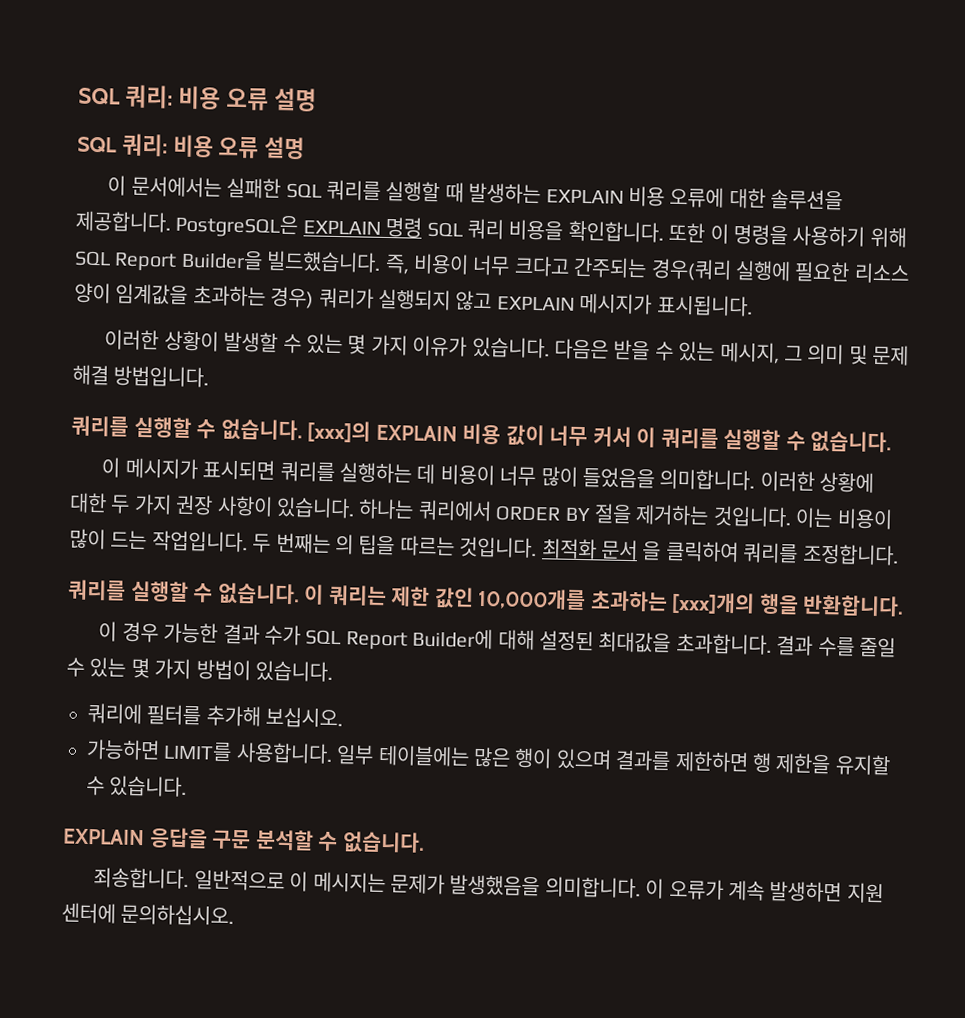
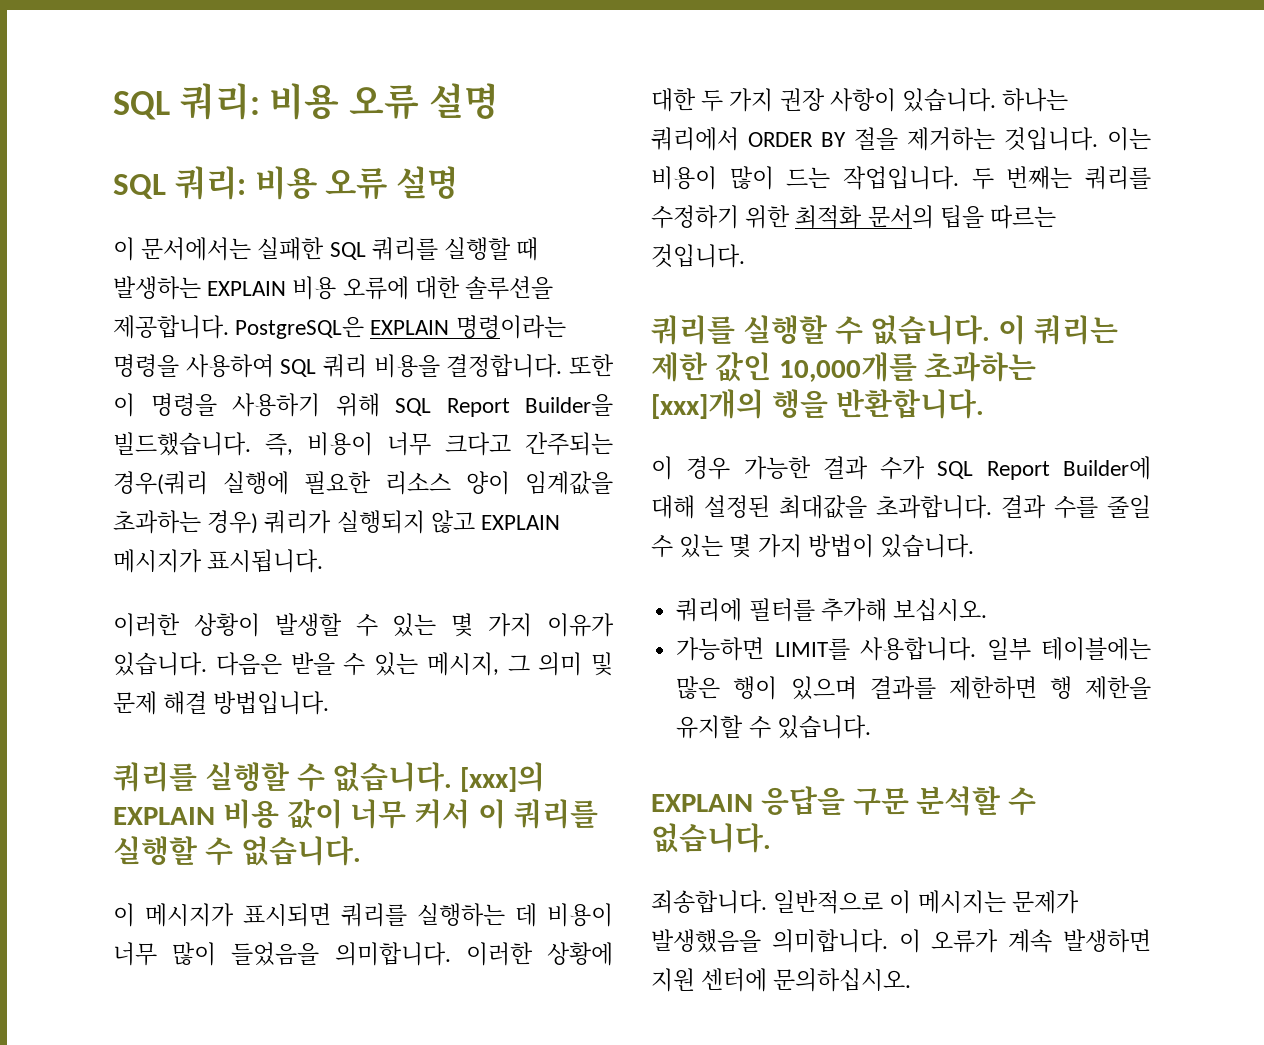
- PostgreSQL은 EXPLAIN 명령 SQL 쿼리 비용을 확인합니다.
+ PostgreSQL은 EXPLAIN 명령이라는 명령을 사용하여 SQL 쿼리 비용을 결정합니다.
- 두 번째는 의 팁을 따르는 것입니다. 최적화 문서 을 클릭하여 쿼리를 조정합니다.
+ 두 번째는 쿼리를 수정하기 위한 최적화 문서의 팁을 따르는 것입니다.

